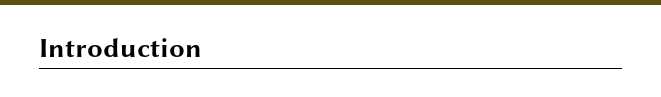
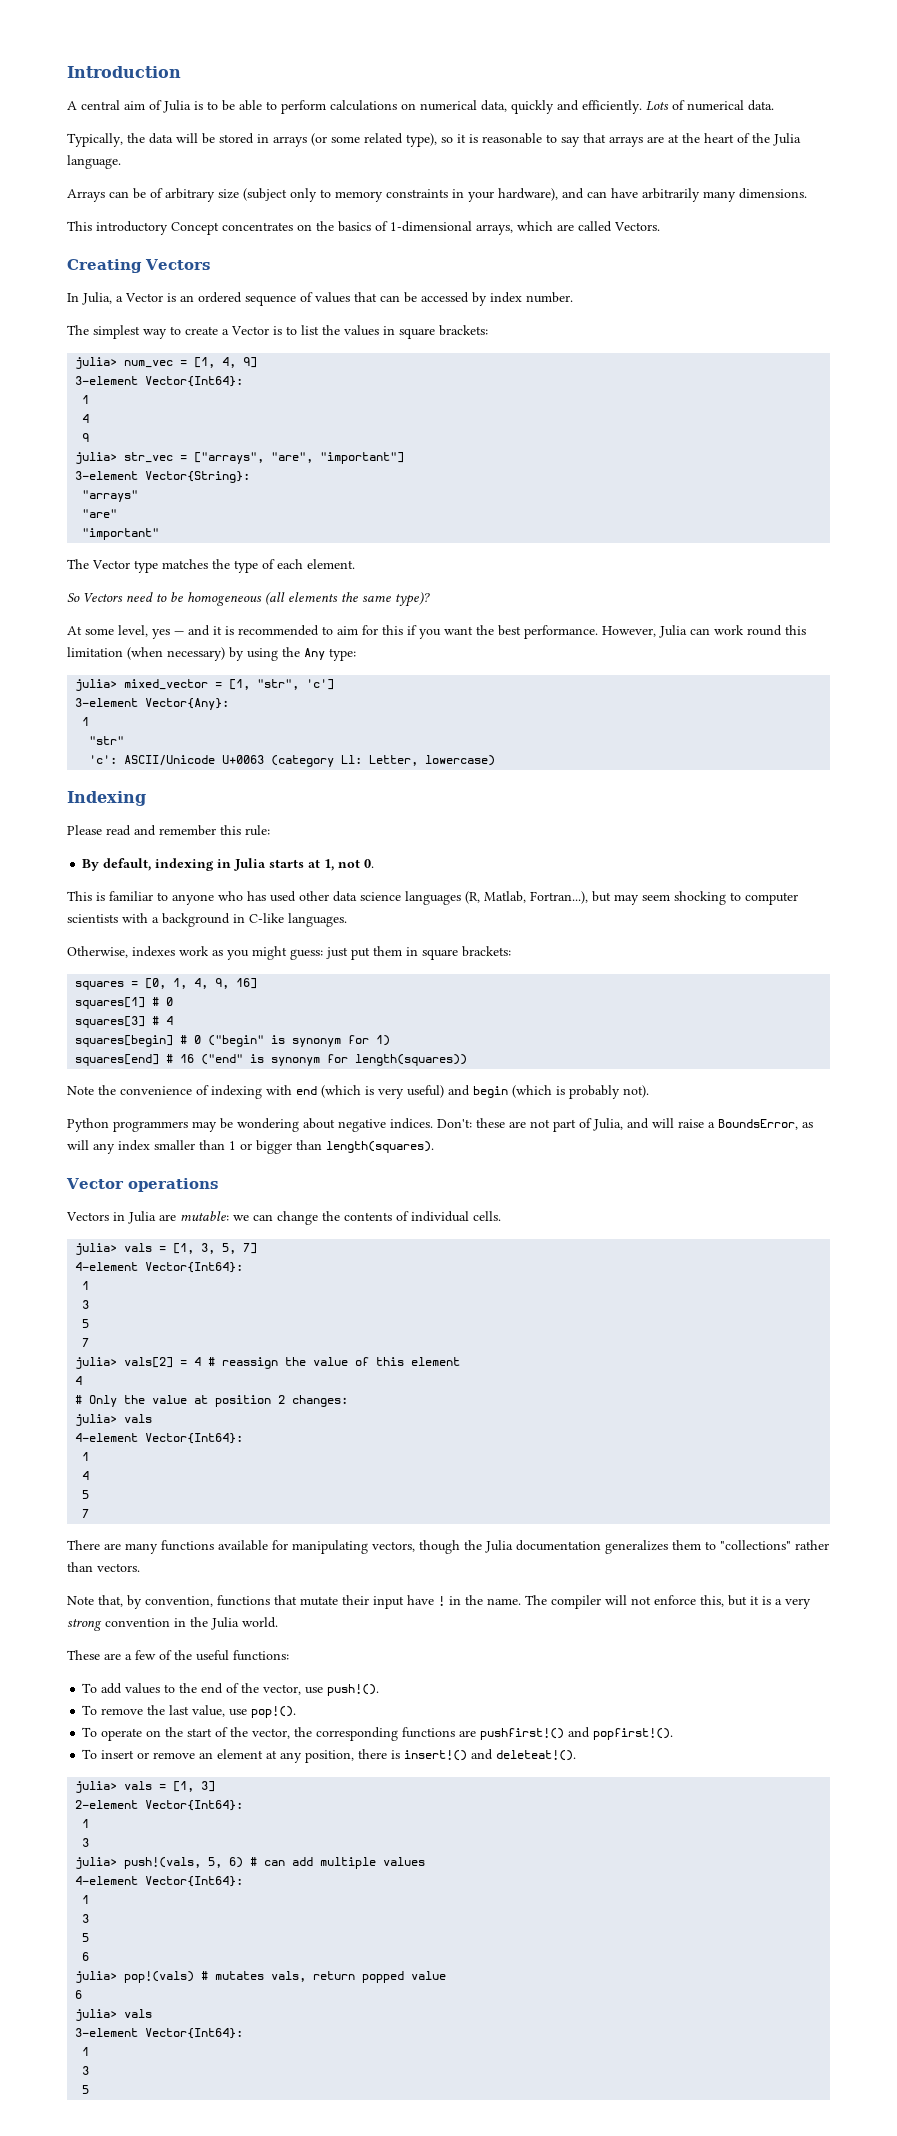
+ A central aim of Julia is to be able to perform calculations on numerical data, quickly and efficiently. Lots of numerical data.
+ Typically, the data will be stored in arrays (or some related type), so it is reasonable to say that arrays are at the heart of the Julia language.
+ Arrays can be of arbitrary size (subject only to memory constraints in your hardware), and can have arbitrarily many dimensions.
+ This introductory Concept concentrates on the basics of 1-dimensional arrays, which are called Vectors.
+ Creating Vectors
+ In Julia, a Vector is an ordered sequence of values that can be accessed by index number.
+ The simplest way to create a Vector is to list the values in square brackets:
+ julia> num_vec = [1, 4, 9]
+ 3-element Vector{Int64}:
+ 1
+ 4
+ 9
+ julia> str_vec = ["arrays", "are", "important"]
+ 3-element Vector{String}:
+ "arrays"
+ "are"
+ "important"
+ The Vector type matches the type of each element.
+ So Vectors need to be homogeneous (all elements the same type)?
+ At some level, yes — and it is recommended to aim for this if you want the best performance. However, Julia can work round this limitation (when necessary) by using the Any type:
+ julia> mixed_vector = [1, "str", 'c']
+ 3-element Vector{Any}:
+ 1
+ "str"
+ 'c': ASCII/Unicode U+0063 (category Ll: Letter, lowercase)
+ Indexing
+ Please read and remember this rule:
+ By default, indexing in Julia starts at 1, not 0.
+ This is familiar to anyone who has used other data science languages (R, Matlab, Fortran...), but may seem shocking to computer scientists with a background in C-like languages.
+ Otherwise, indexes work as you might guess: just put them in square brackets:
+ squares = [0, 1, 4, 9, 16]
+ squares[1] # 0
+ squares[3] # 4
+ squares[begin] # 0 ("begin" is synonym for 1)
+ squares[end] # 16 ("end" is synonym for length(squares))
+ Note the convenience of indexing with end (which is very useful) and begin (which is probably not).
+ Python programmers may be wondering about negative indices. Don't: these are not part of Julia, and will raise a BoundsError, as will any index smaller than 1 or bigger than length(squares).
+ Vector operations
+ Vectors in Julia are mutable: we can change the contents of individual cells.
+ julia> vals = [1, 3, 5, 7]
+ 4-element Vector{Int64}:
+ 1
+ 3
+ 5
+ 7
+ julia> vals[2] = 4 # reassign the value of this element
+ 4
+ # Only the value at position 2 changes:
+ julia> vals
+ 4-element Vector{Int64}:
+ 1
+ 4
+ 5
+ 7
+ There are many functions available for manipulating vectors, though the Julia documentation generalizes them to "collections" rather than vectors.
+ Note that, by convention, functions that mutate their input have ! in the name. The compiler will not enforce this, but it is a very strong convention in the Julia world.
+ These are a few of the useful functions:
+ To add values to the end of the vector, use push!().
+ To remove the last value, use pop!().
+ To operate on the start of the vector, the corresponding functions are pushfirst!() and popfirst!().
+ To insert or remove an element at any position, there is insert!() and deleteat!().
+ julia> vals = [1, 3]
+ 2-element Vector{Int64}:
+ 1
+ 3
+ julia> push!(vals, 5, 6) # can add multiple values
+ 4-element Vector{Int64}:
+ 1
+ 3
+ 5
+ 6
+ julia> pop!(vals) # mutates vals, return popped value
+ 6
+ julia> vals
+ 3-element Vector{Int64}:
+ 1
+ 3
+ 5

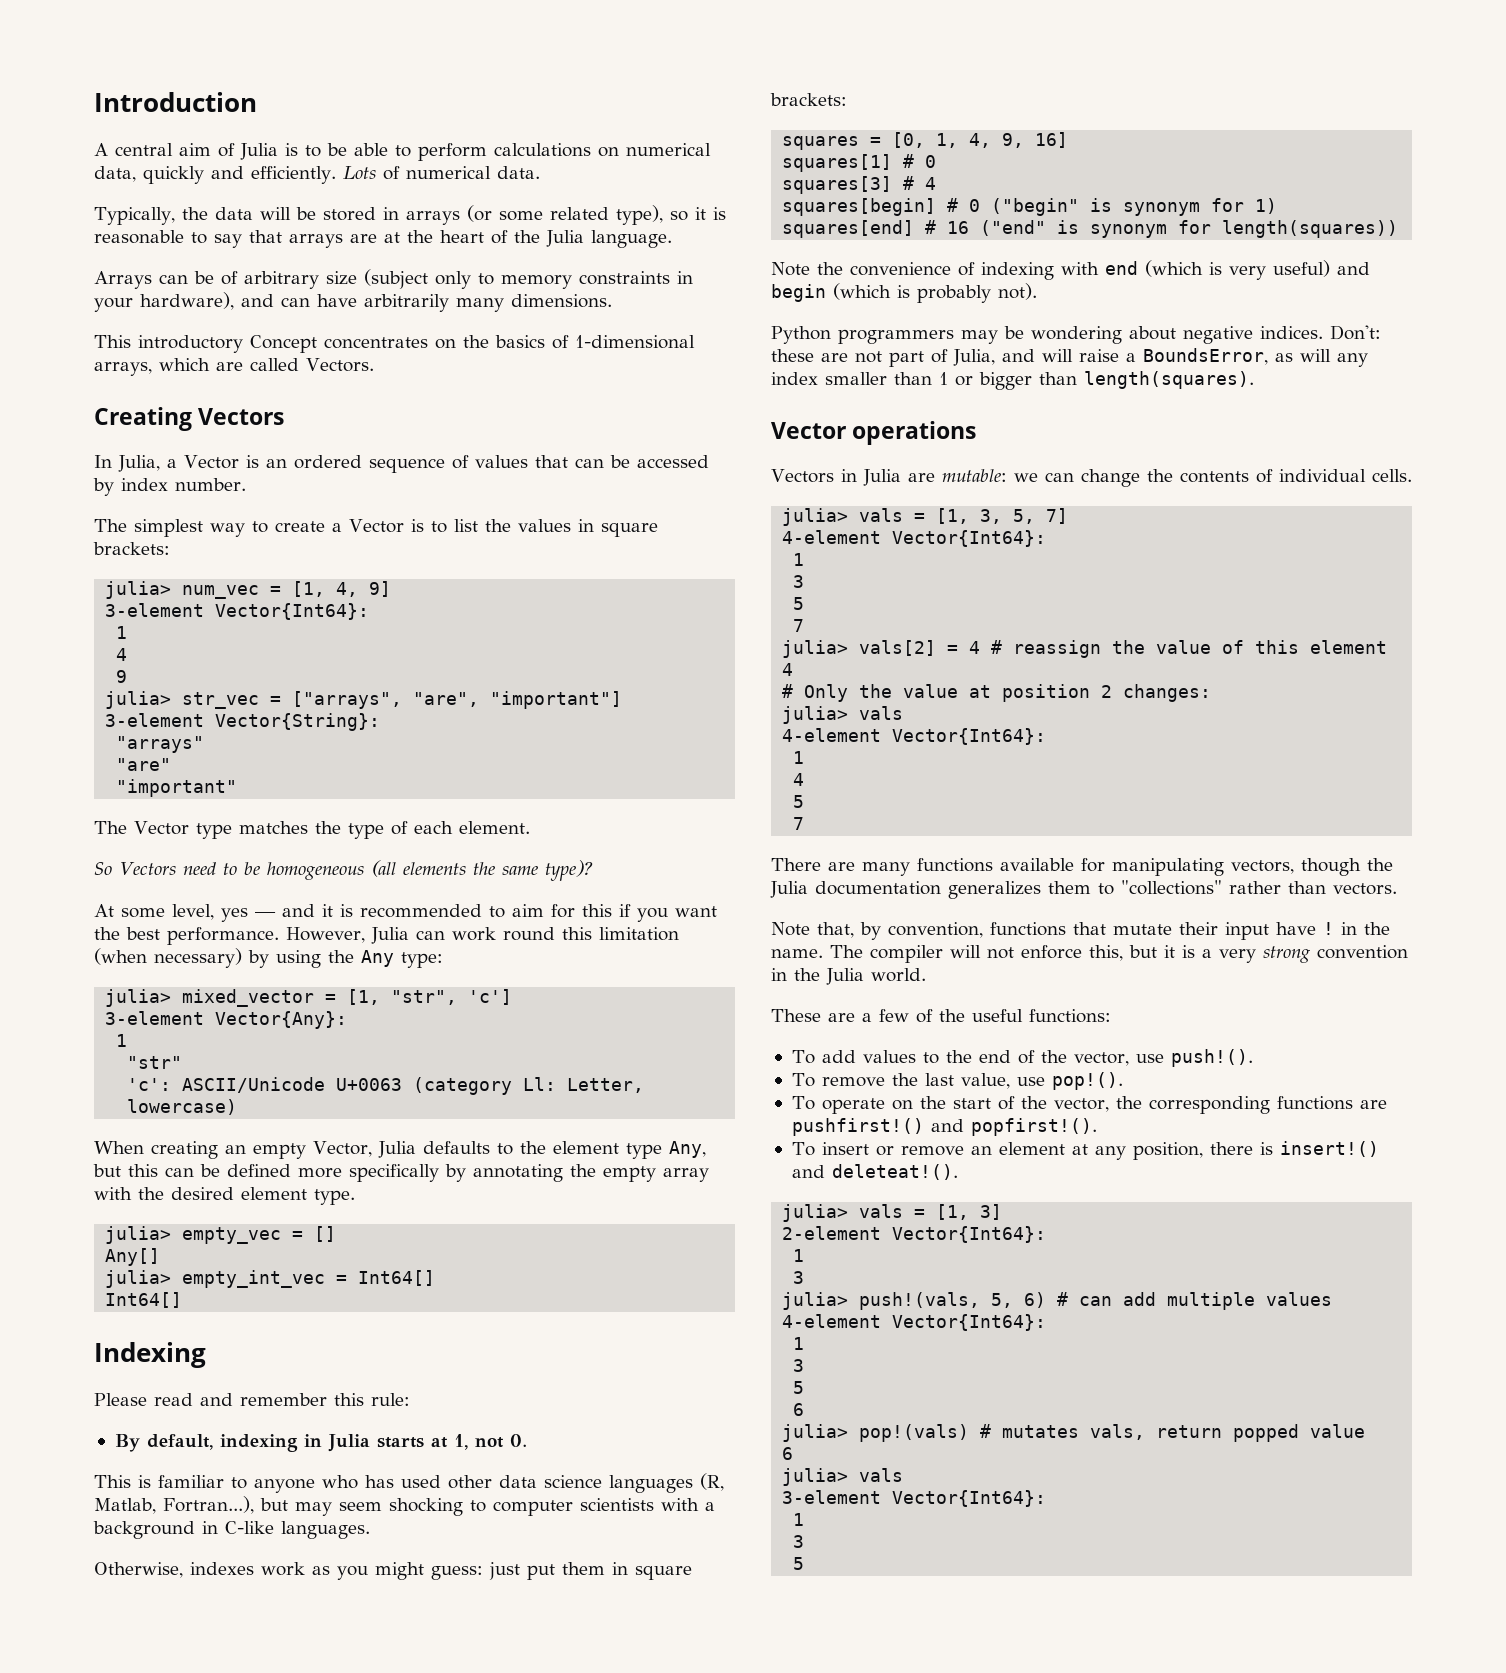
+ When creating an empty Vector, Julia defaults to the element type Any, but this can be defined more specifically by annotating the empty array with the desired element type.
+ julia> empty_vec = []
+ Any[]
+ julia> empty_int_vec = Int64[]
+ Int64[]

